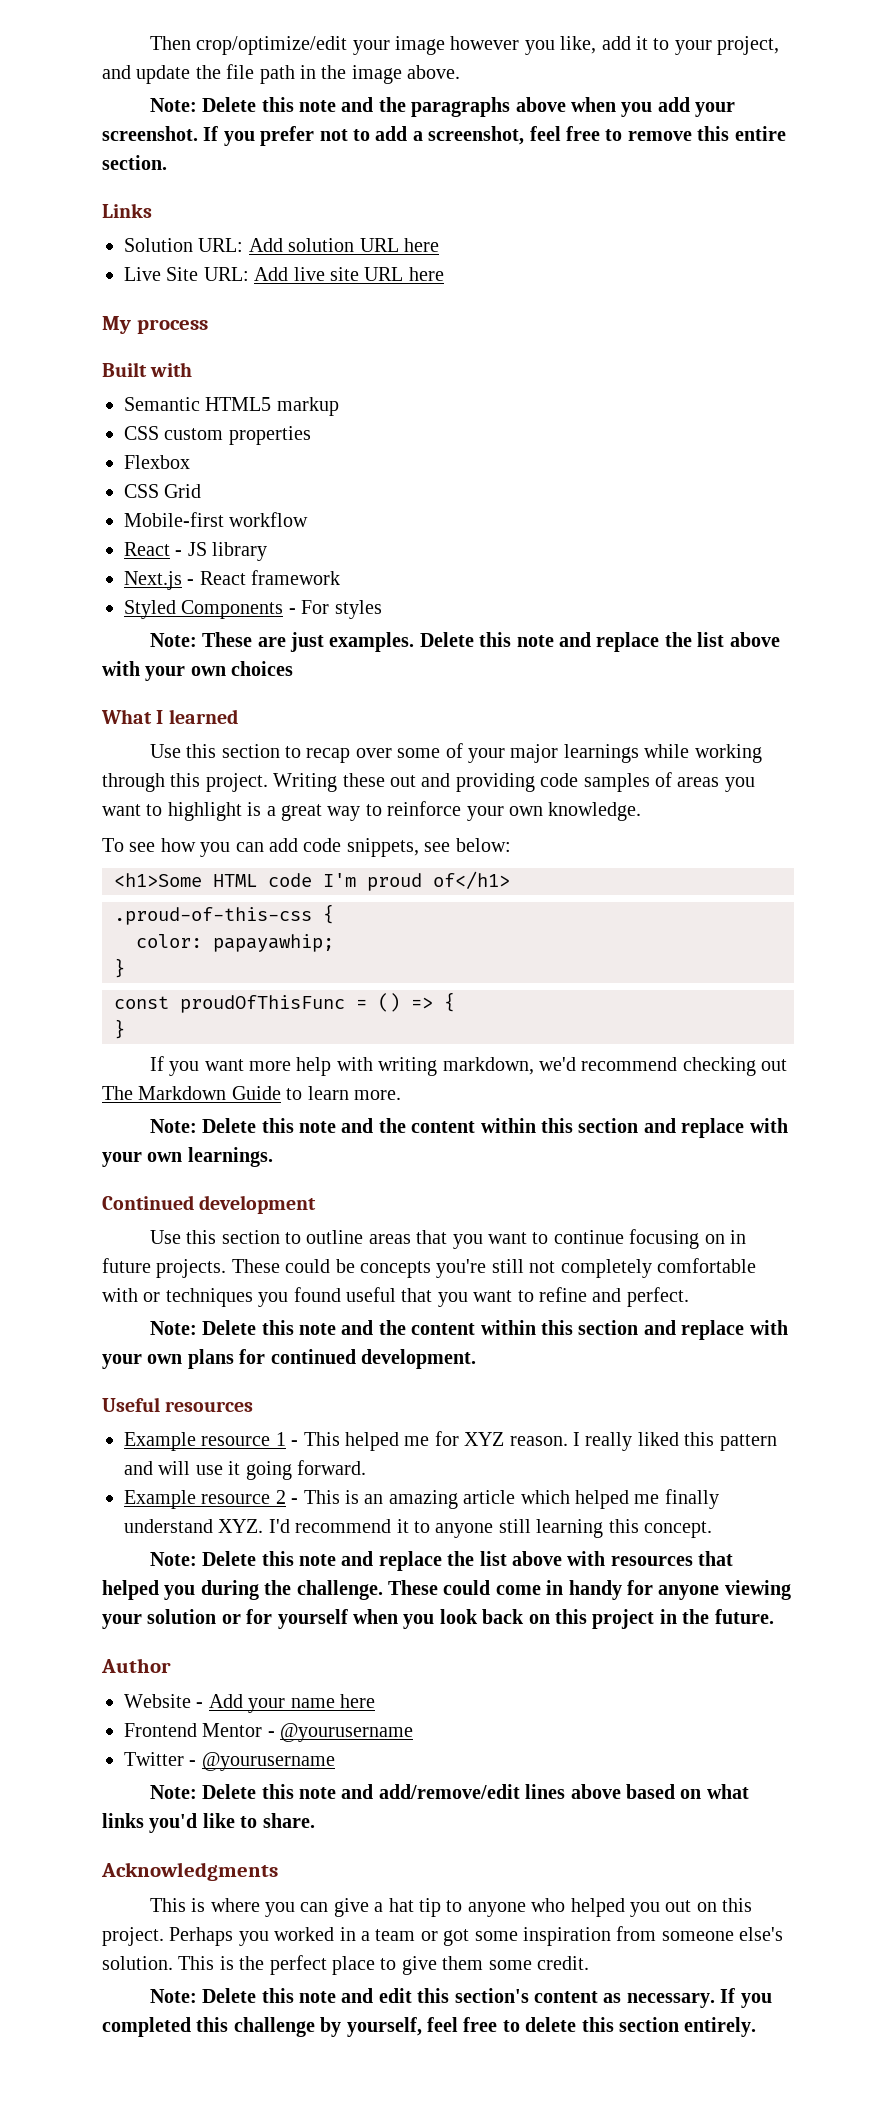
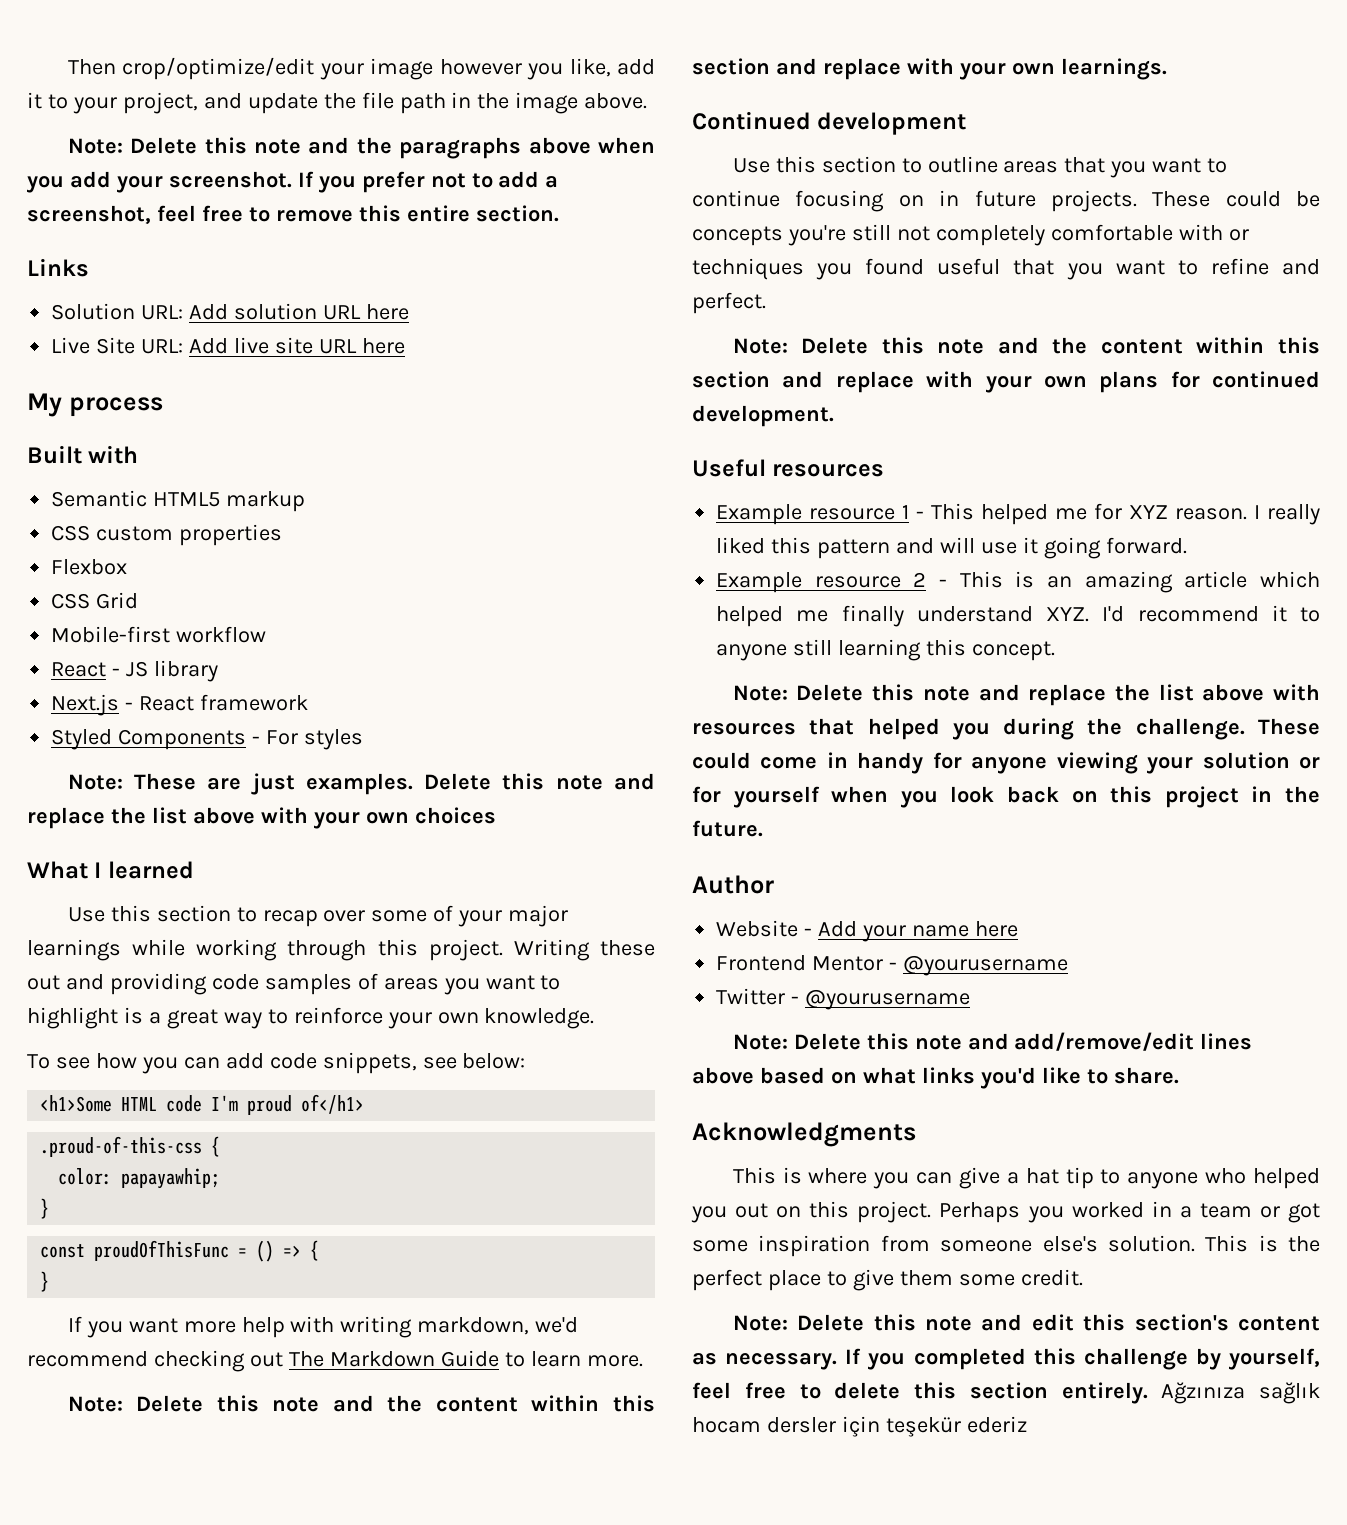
+ Ağzınıza sağlık hocam dersler için teşekür ederiz

